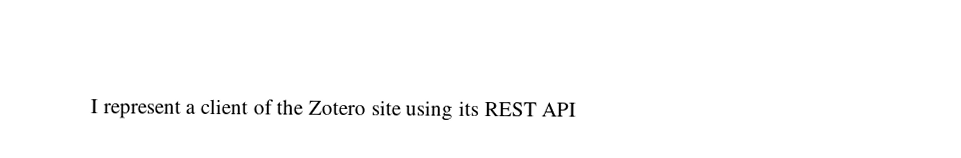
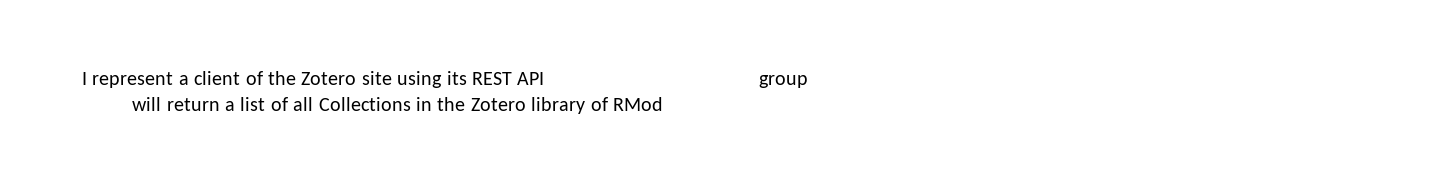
+ will return a list of all Collections in the Zotero library of RMod group

